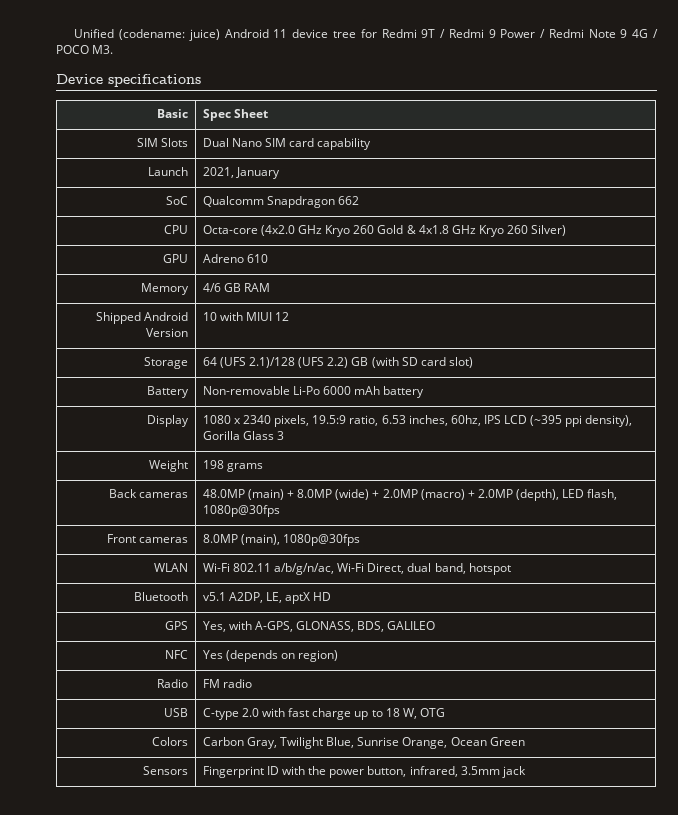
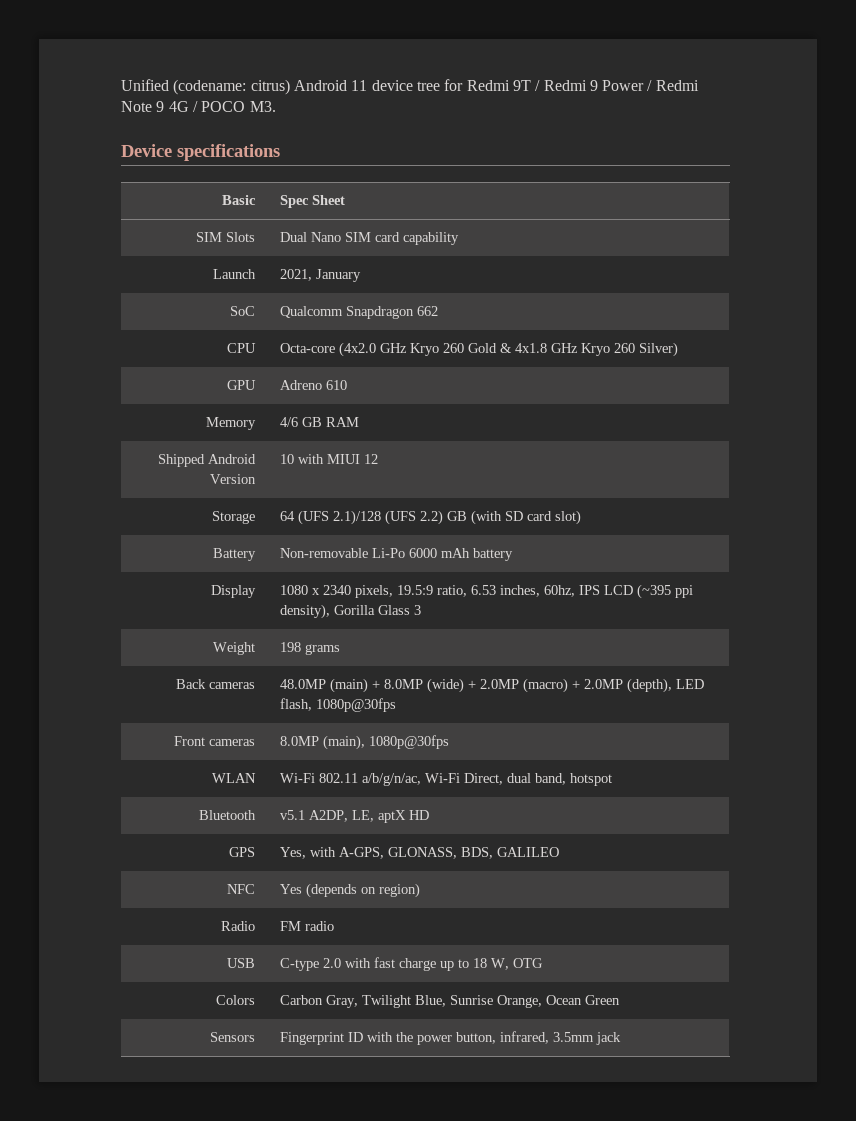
- Unified (codename: juice) Android 11 device tree for Redmi 9T / Redmi 9 Power / Redmi Note 9 4G / POCO M3.
+ Unified (codename: citrus) Android 11 device tree for Redmi 9T / Redmi 9 Power / Redmi Note 9 4G / POCO M3.

